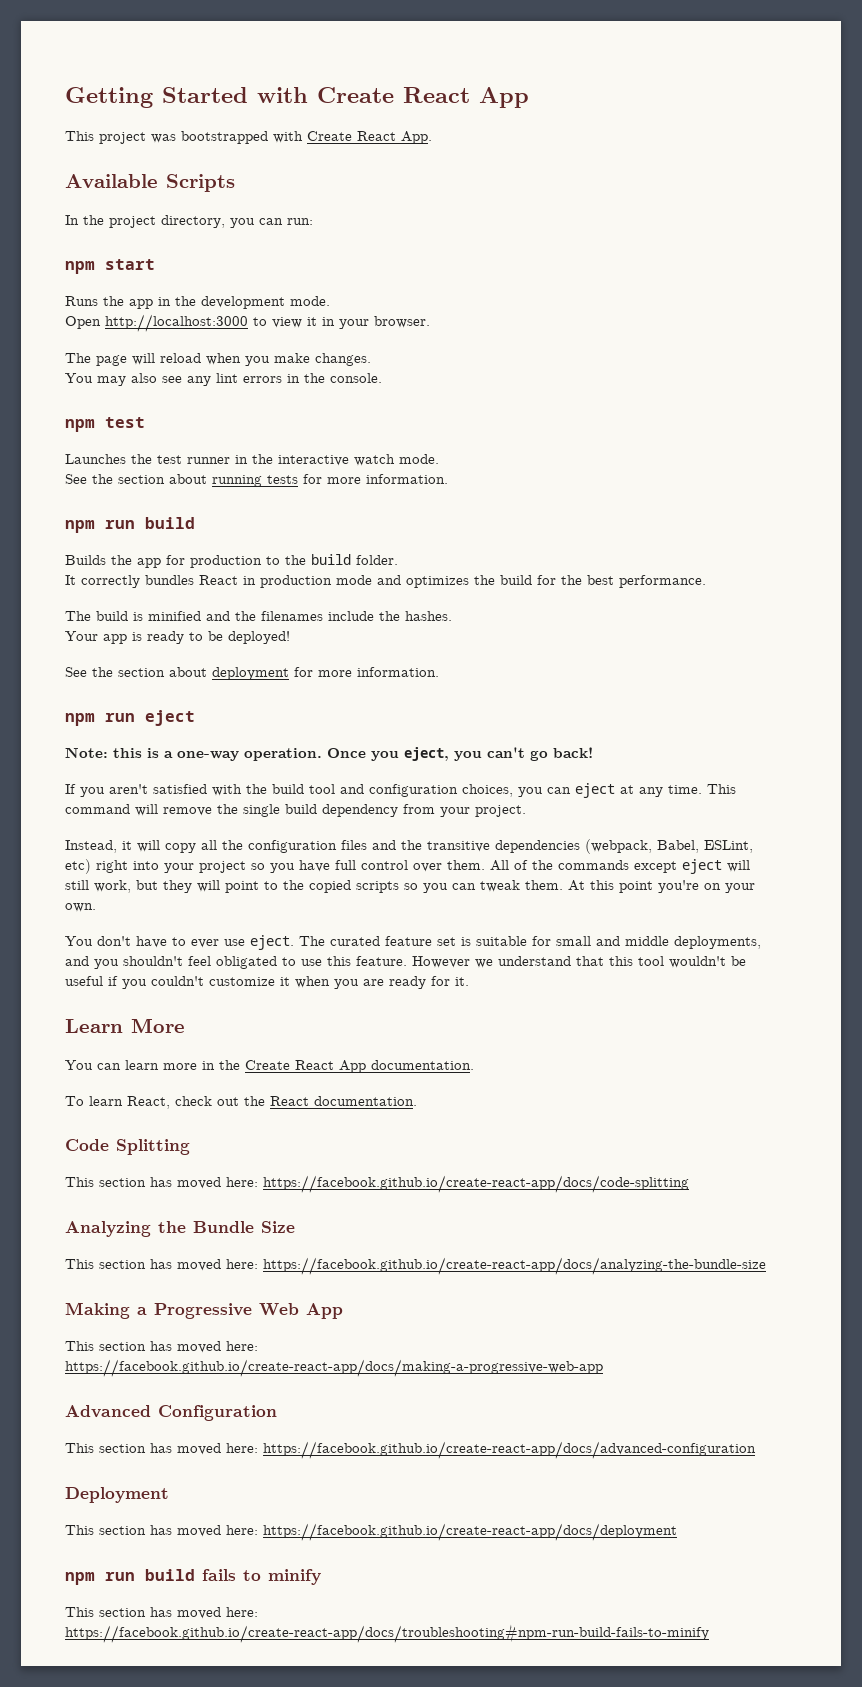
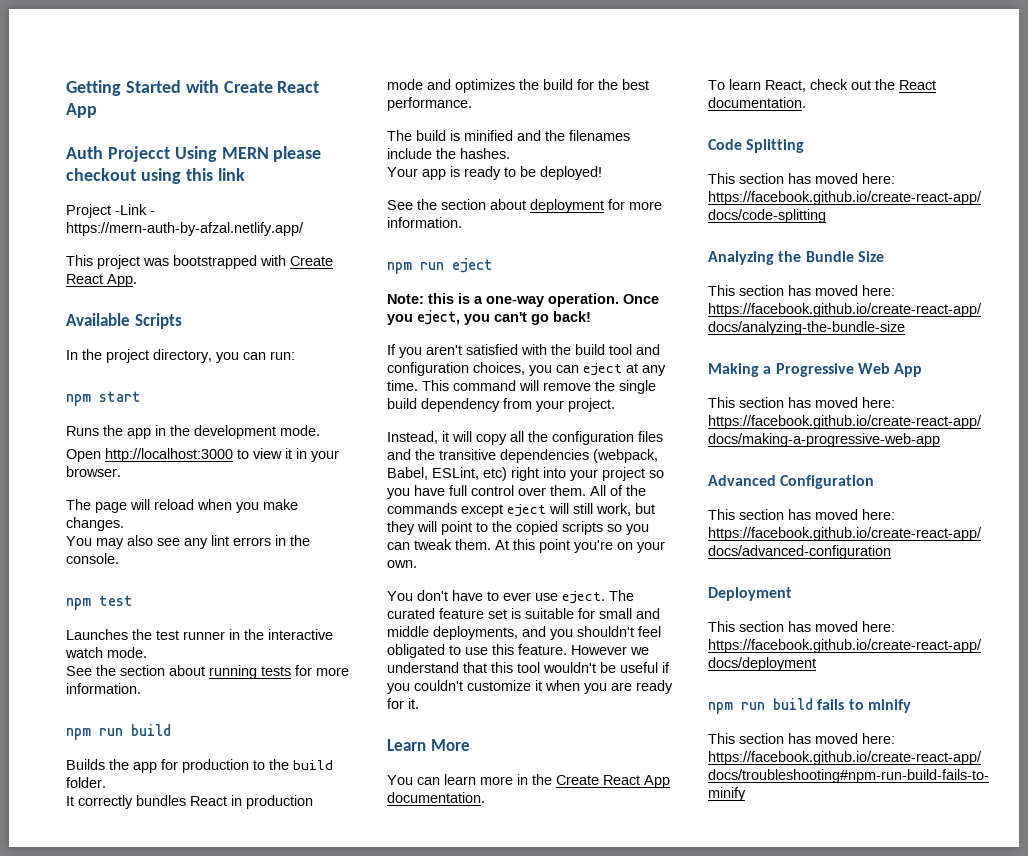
+ Auth Projecct Using MERN please checkout using this link
+ Project -Link - https://mern-auth-by-afzal.netlify.app/

